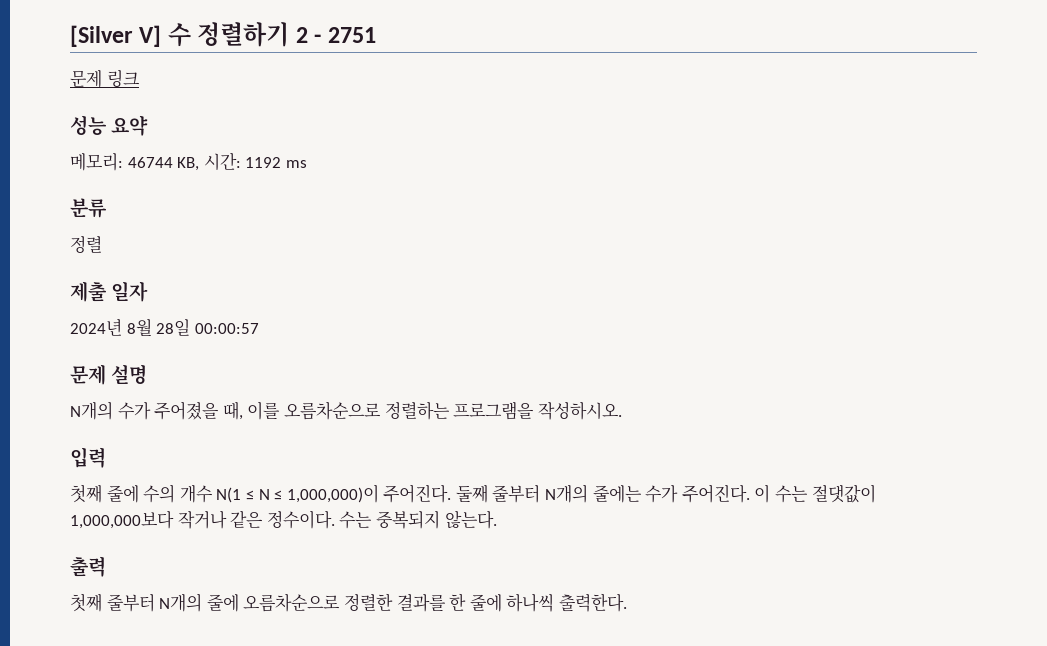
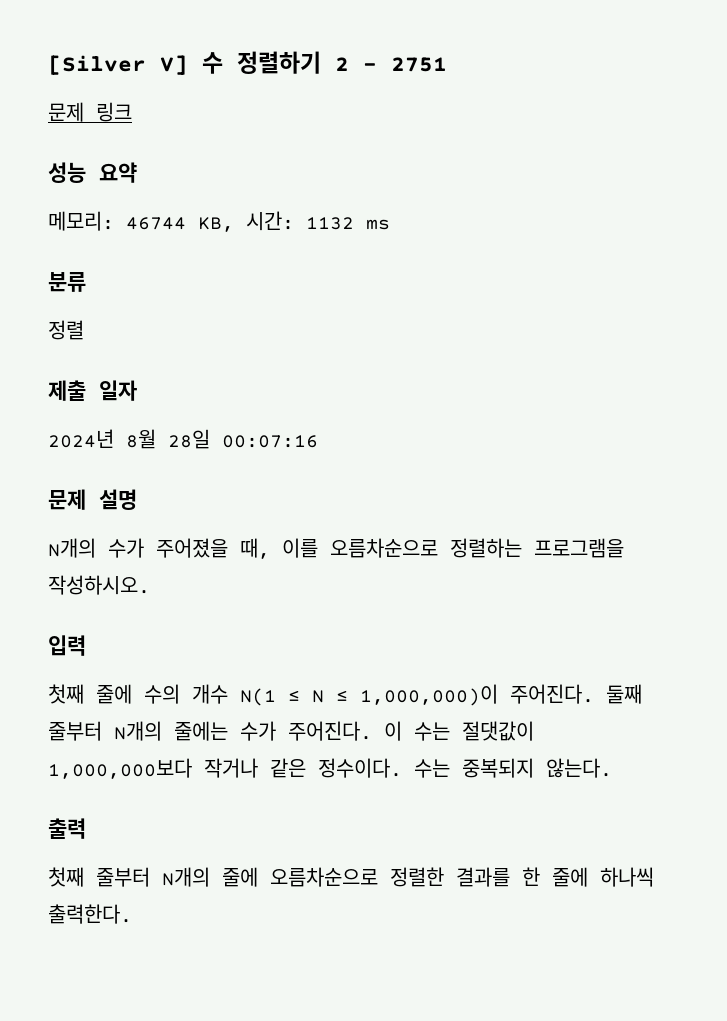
- 메모리: 46744 KB, 시간: 1192 ms
+ 메모리: 46744 KB, 시간: 1132 ms
- 2024년 8월 28일 00:00:57
+ 2024년 8월 28일 00:07:16

